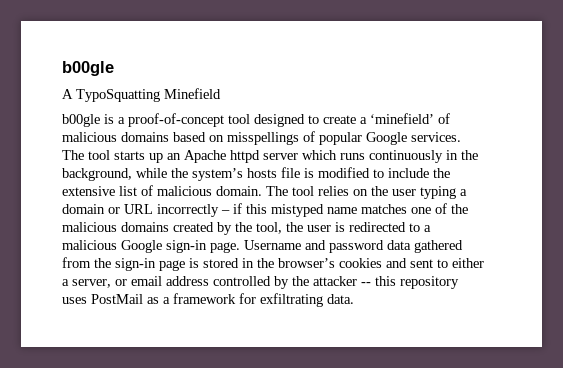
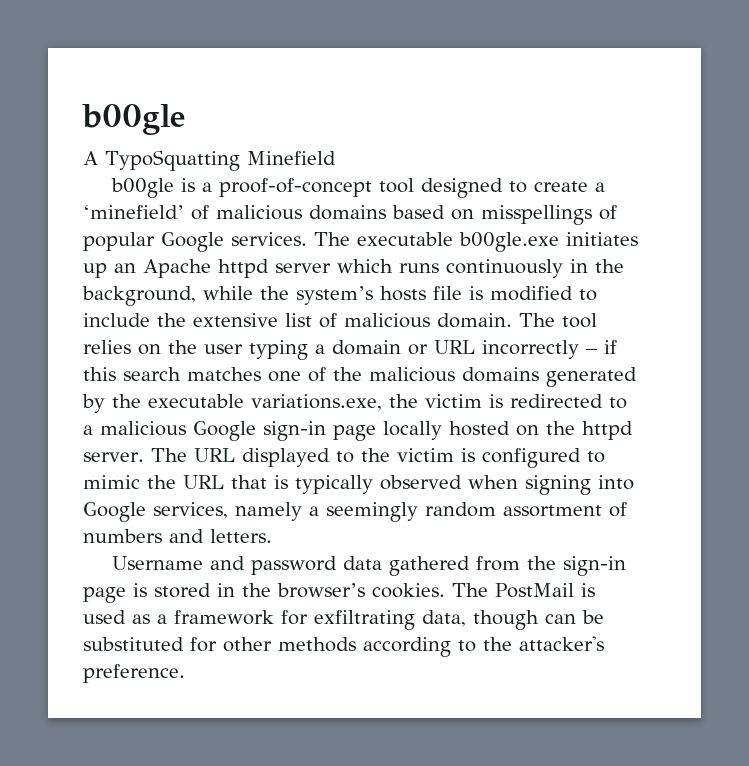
- The tool starts up an Apache httpd server which runs continuously in the background, while the system’s hosts file is modified to include the extensive list of malicious domain.
+ The executable b00gle.exe initiates up an Apache httpd server which runs continuously in the background, while the system’s hosts file is modified to include the extensive list of malicious domain.
- The tool relies on the user typing a domain or URL incorrectly – if this mistyped name matches one of the malicious domains created by the tool, the user is redirected to a malicious Google sign-in page. Username and password data gathered from the sign-in page is stored in the browser’s cookies and sent to either a server, or email address controlled by the attacker -- this repository uses PostMail as a framework for exfiltrating data.
+ The tool relies on the user typing a domain or URL incorrectly – if this search matches one of the malicious domains generated by the executable variations.exe, the victim is redirected to a malicious Google sign-in page locally hosted on the httpd server. The URL displayed to the victim is configured to mimic the URL that is typically observed when signing into Google services, namely a seemingly random assortment of numbers and letters.
+ Username and password data gathered from the sign-in page is stored in the browser’s cookies. The PostMail is used as a framework for exfiltrating data, though can be substituted for other methods according to the attacker's preference.

